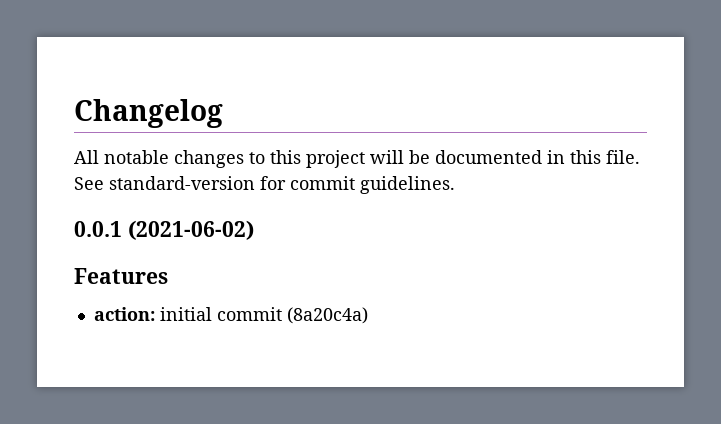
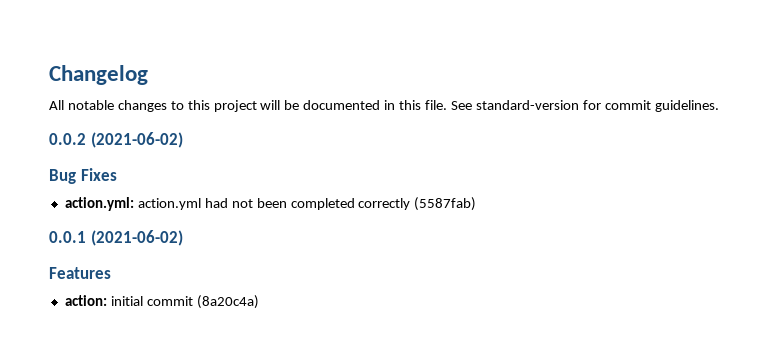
+ 0.0.2 (2021-06-02)
+ Bug Fixes
+ action.yml: action.yml had not been completed correctly (5587fab)

